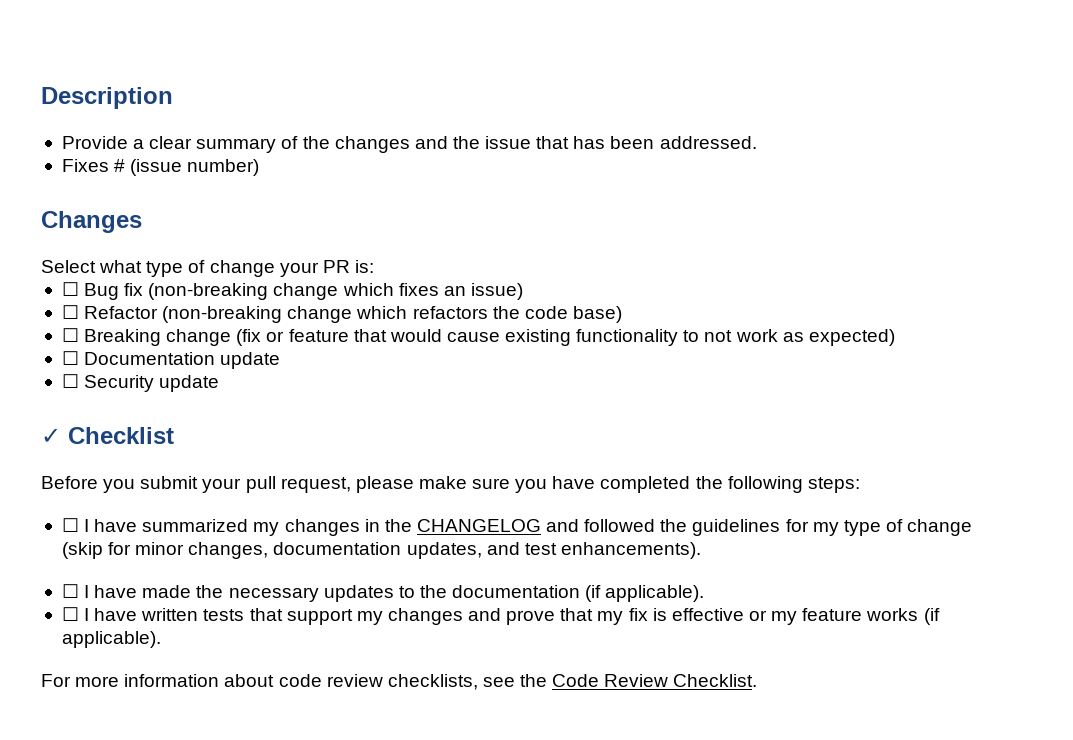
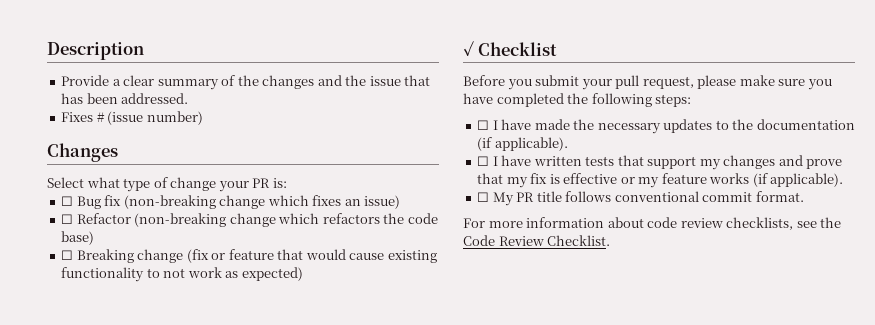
- ☐ Documentation update
- ☐ Security update
- ☐ I have summarized my changes in the CHANGELOG and followed the guidelines for my type of change (skip for minor changes, documentation updates, and test enhancements).
+ ☐ My PR title follows conventional commit format.

